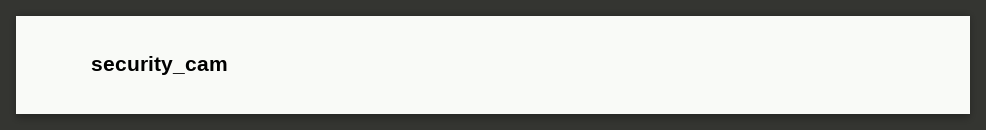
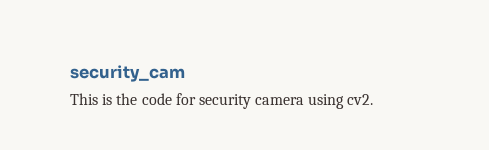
+ This is the code for security camera using cv2.

